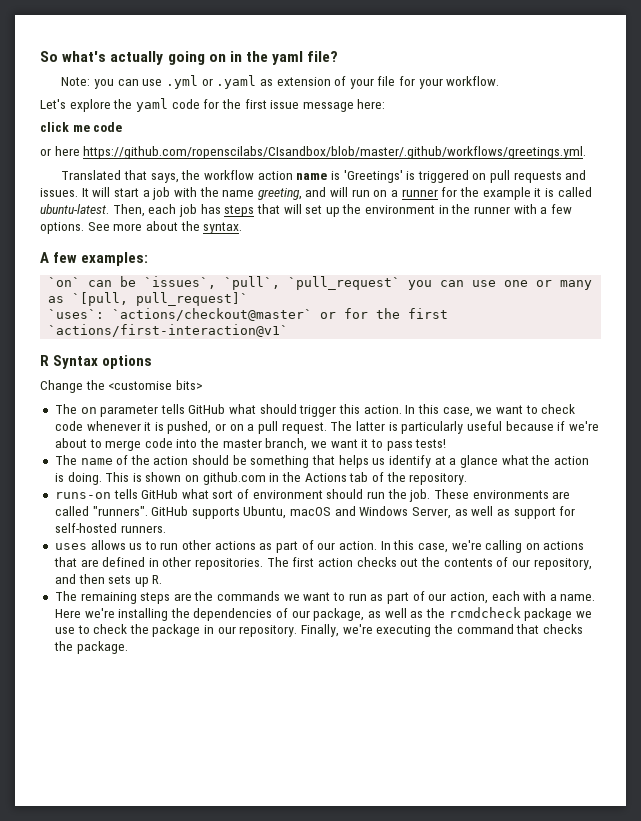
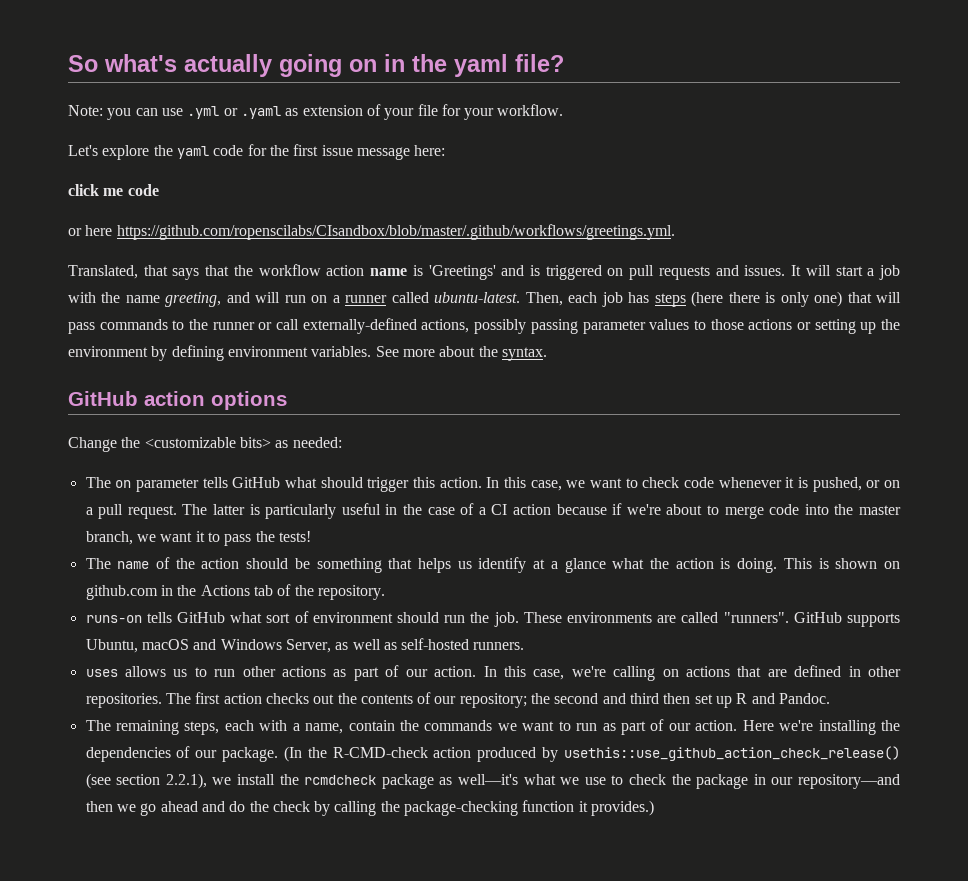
- Translated that says, the workflow action name is 'Greetings' is triggered on pull requests and issues.
+ Translated, that says that the workflow action name is 'Greetings' and is triggered on pull requests and issues.
- It will start a job with the name greeting, and will run on a runner for the example it is called ubuntu-latest.
+ It will start a job with the name greeting, and will run on a runner called ubuntu-latest.
- Then, each job has steps that will set up the environment in the runner with a few options.
+ Then, each job has steps (here there is only one) that will pass commands to the runner or call externally-defined actions, possibly passing parameter values to those actions or setting up the environment by defining environment variables.
- A few examples:
- `on` can be `issues`, `pull`, `pull_request` you can use one or many as `[pull, pull_request]`
- `uses`: `actions/checkout@master` or for the first `actions/first-interaction@v1`
- R Syntax options
+ GitHub action options
- Change the <customise bits>
+ Change the <customizable bits> as needed:
- The latter is particularly useful because if we're about to merge code into the master branch, we want it to pass tests!
+ The latter is particularly useful in the case of a CI action because if we're about to merge code into the master branch, we want it to pass the tests!
- GitHub supports Ubuntu, macOS and Windows Server, as well as support for self-hosted runners.
+ GitHub supports Ubuntu, macOS and Windows Server, as well as self-hosted runners.
- The first action checks out the contents of our repository, and then sets up R.
- The remaining steps are the commands we want to run as part of our action, each with a name.
+ The first action checks out the contents of our repository; the second and third then set up R and Pandoc.
+ The remaining steps, each with a name, contain the commands we want to run as part of our action.
- Here we're installing the dependencies of our package, as well as the rcmdcheck package we use to check the package in our repository. Finally, we're executing the command that checks the package.
+ Here we're installing the dependencies of our package. (In the R-CMD-check action produced by usethis::use_github_action_check_release() (see section 2.2.1), we install the rcmdcheck package as well—it's what we use to check the package in our repository—and then we go ahead and do the check by calling the package-checking function it provides.)

